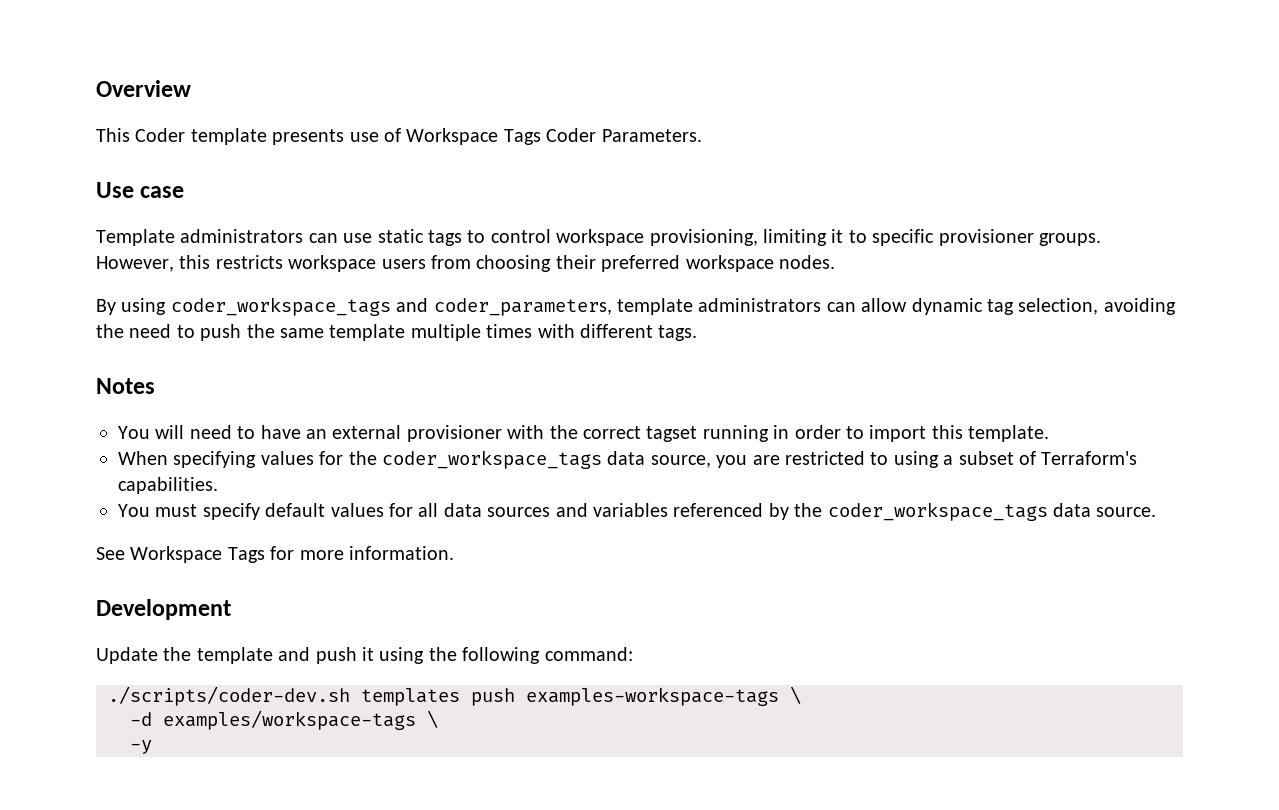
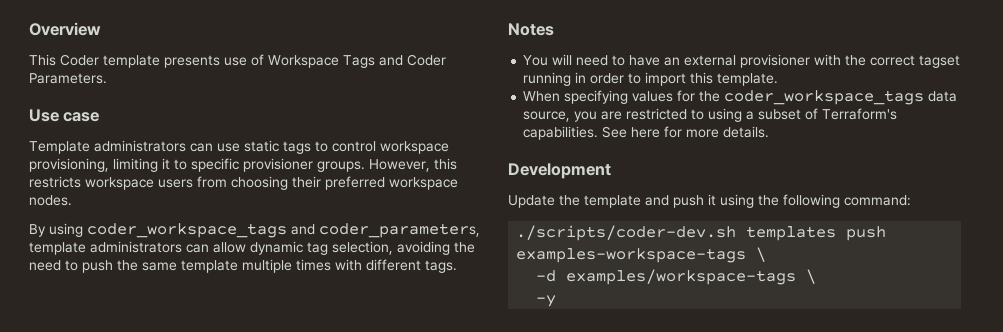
- This Coder template presents use of Workspace Tags Coder Parameters.
+ This Coder template presents use of Workspace Tags and Coder Parameters.
- When specifying values for the coder_workspace_tags data source, you are restricted to using a subset of Terraform's capabilities.
- You must specify default values for all data sources and variables referenced by the coder_workspace_tags data source.
- See Workspace Tags for more information.
+ When specifying values for the coder_workspace_tags data source, you are restricted to using a subset of Terraform's capabilities. See here for more details.

